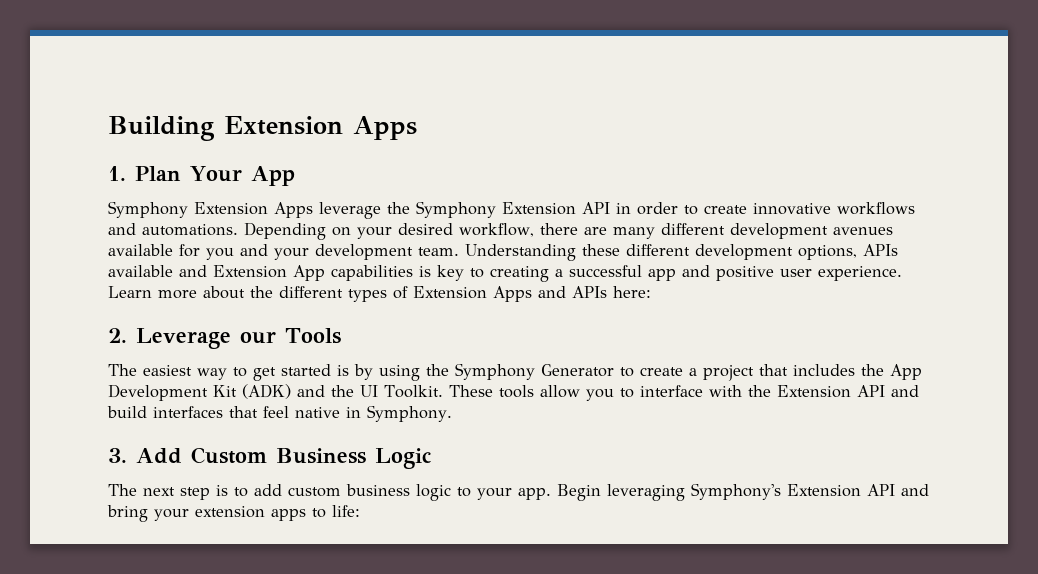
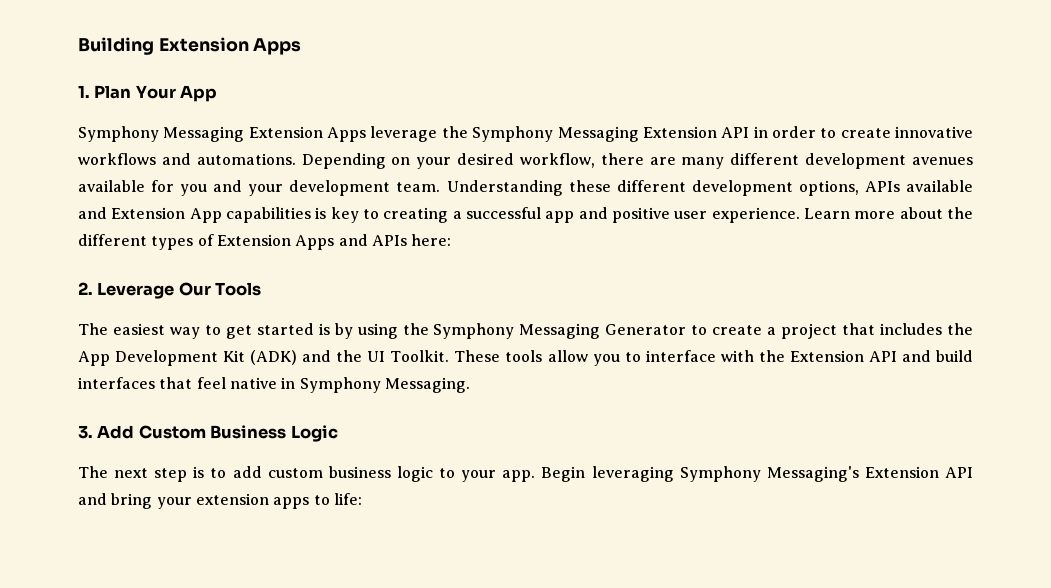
- Symphony Extension Apps leverage the Symphony Extension API in order to create innovative workflows and automations.
+ Symphony Messaging Extension Apps leverage the Symphony Messaging Extension API in order to create innovative workflows and automations.
- 2. Leverage our Tools
+ 2. Leverage Our Tools
- The easiest way to get started is by using the Symphony Generator to create a project that includes the App Development Kit (ADK) and the UI Toolkit.
+ The easiest way to get started is by using the Symphony Messaging Generator to create a project that includes the App Development Kit (ADK) and the UI Toolkit.
- These tools allow you to interface with the Extension API and build interfaces that feel native in Symphony.
+ These tools allow you to interface with the Extension API and build interfaces that feel native in Symphony Messaging.
- Begin leveraging Symphony's Extension API and bring your extension apps to life:
+ Begin leveraging Symphony Messaging's Extension API and bring your extension apps to life:

